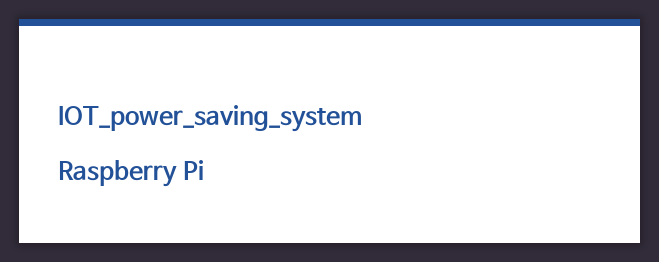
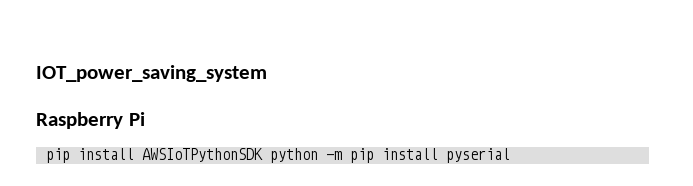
+ pip install AWSIoTPythonSDK python -m pip install pyserial

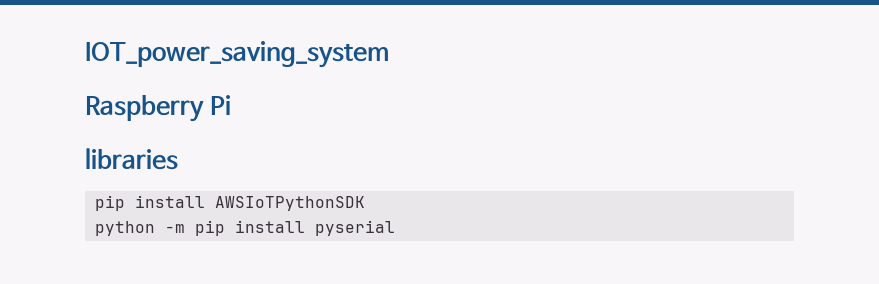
+ libraries
- pip install AWSIoTPythonSDK python -m pip install pyserial
+ pip install AWSIoTPythonSDK
+ python -m pip install pyserial

